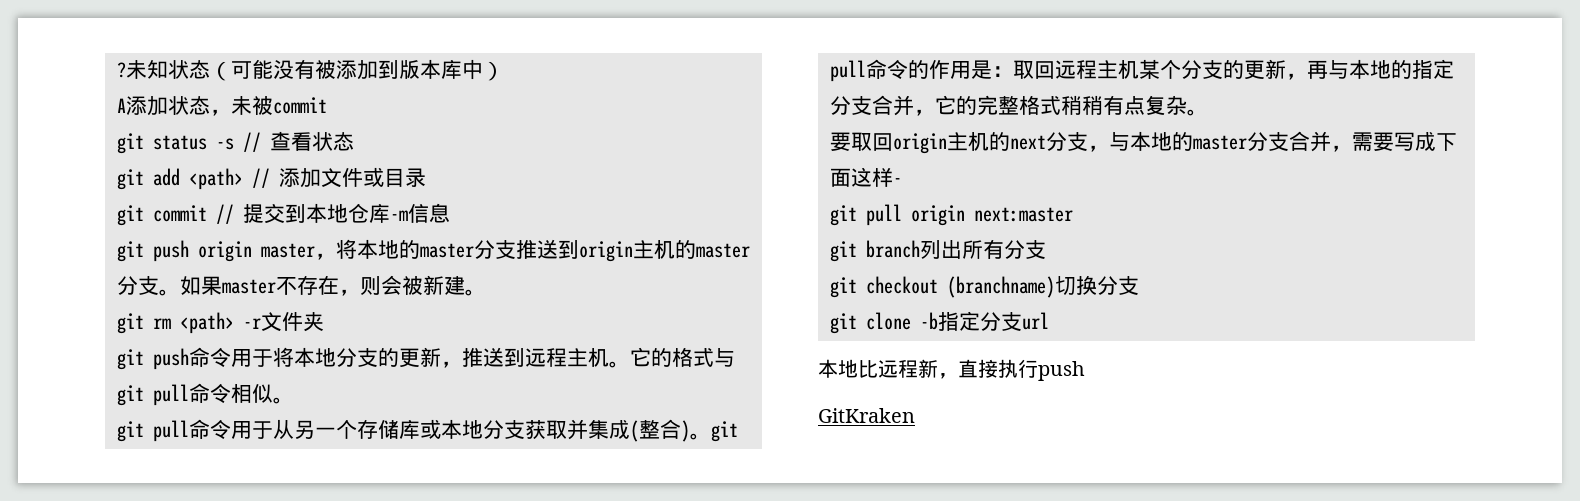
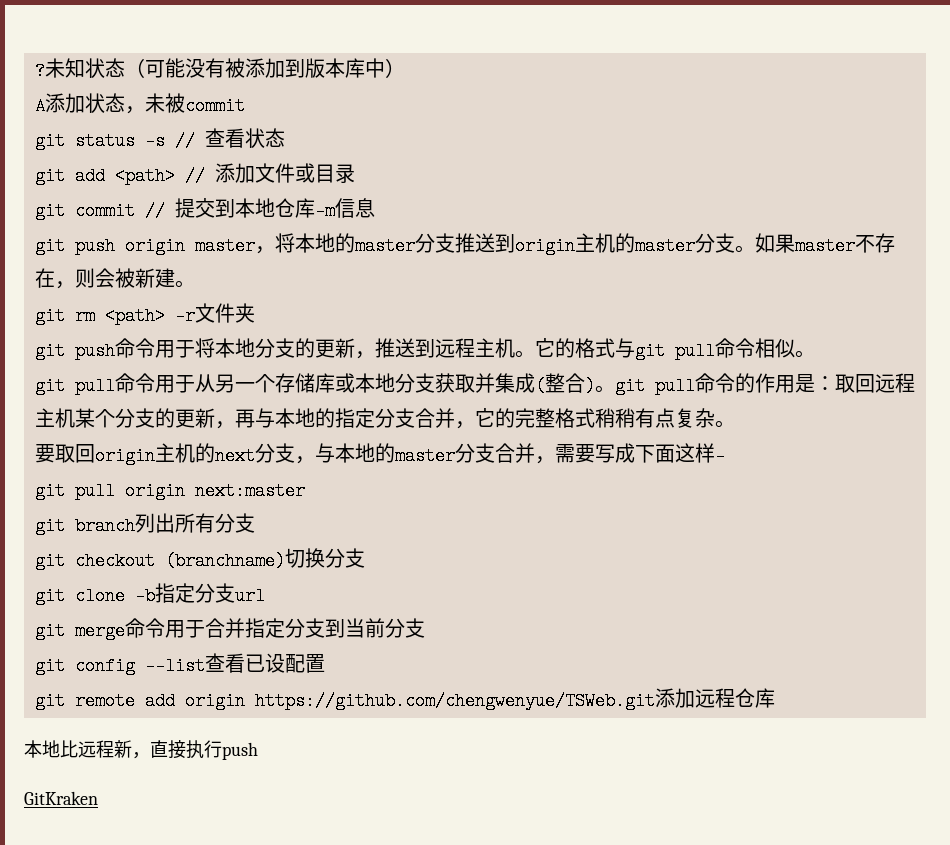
+ git merge命令用于合并指定分支到当前分支
+ git config --list查看已设配置
+ git remote add origin https://github.com/chengwenyue/TSWeb.git添加远程仓库

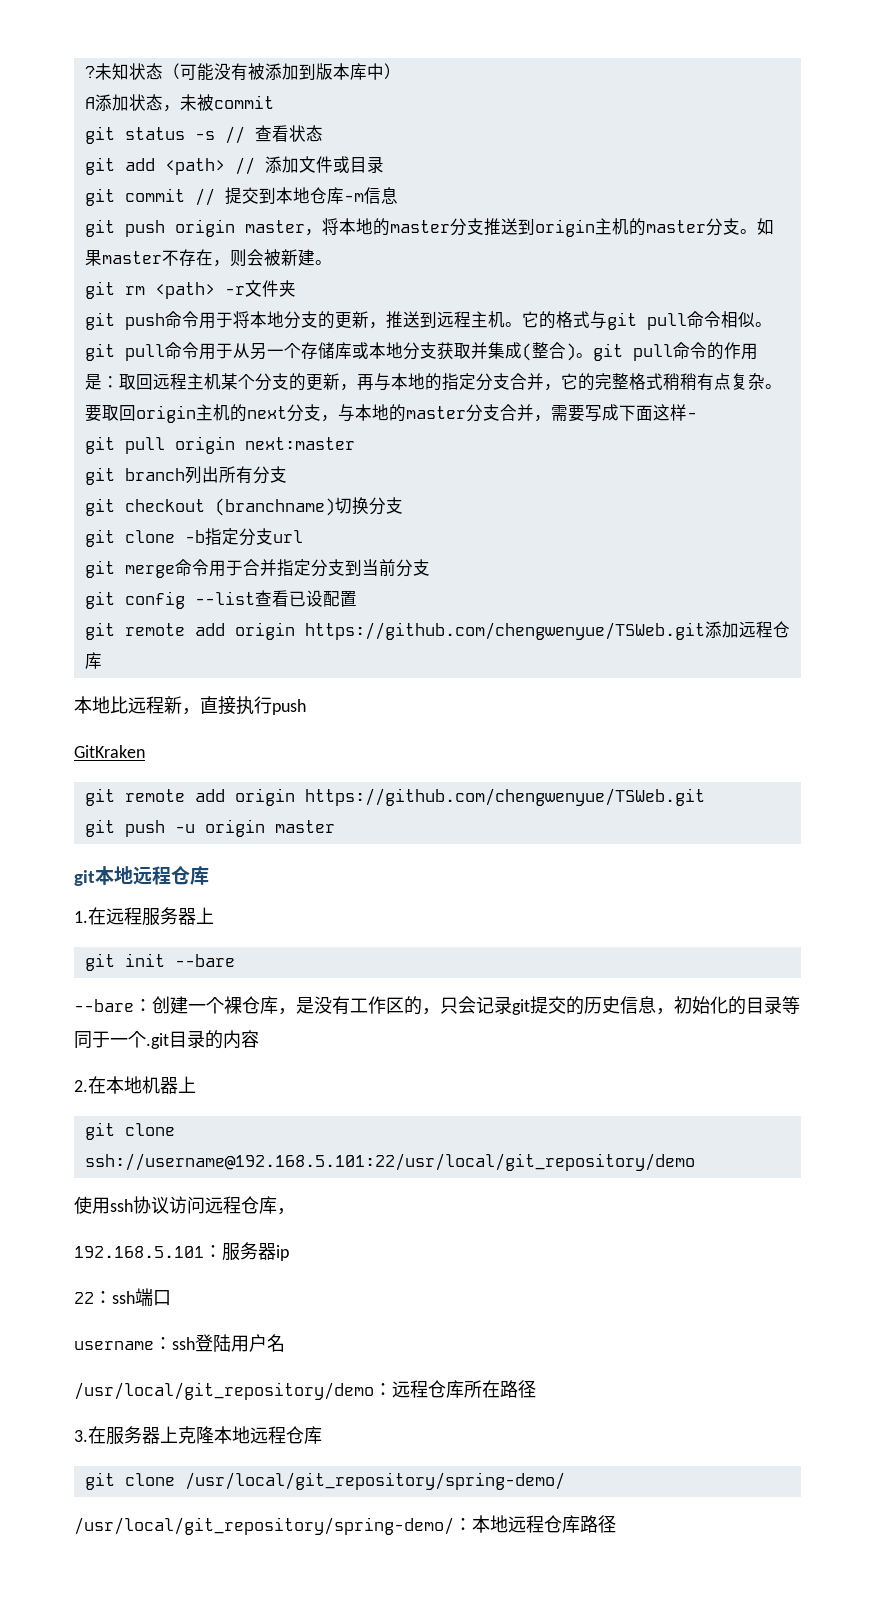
  GitKraken
+ git remote add origin https://github.com/chengwenyue/TSWeb.git
+ git push -u origin master
+ git本地远程仓库
+ 1.在远程服务器上
+ git init --bare
+ --bare：创建一个裸仓库，是没有工作区的，只会记录git提交的历史信息，初始化的目录等同于一个.git目录的内容
+ 2.在本地机器上
+ git clone ssh://username@192.168.5.101:22/usr/local/git_repository/demo
+ 使用ssh协议访问远程仓库，
+ 192.168.5.101：服务器ip
+ 22：ssh端口
+ username：ssh登陆用户名
+ /usr/local/git_repository/demo：远程仓库所在路径
+ 3.在服务器上克隆本地远程仓库
+ git clone /usr/local/git_repository/spring-demo/
+ /usr/local/git_repository/spring-demo/：本地远程仓库路径

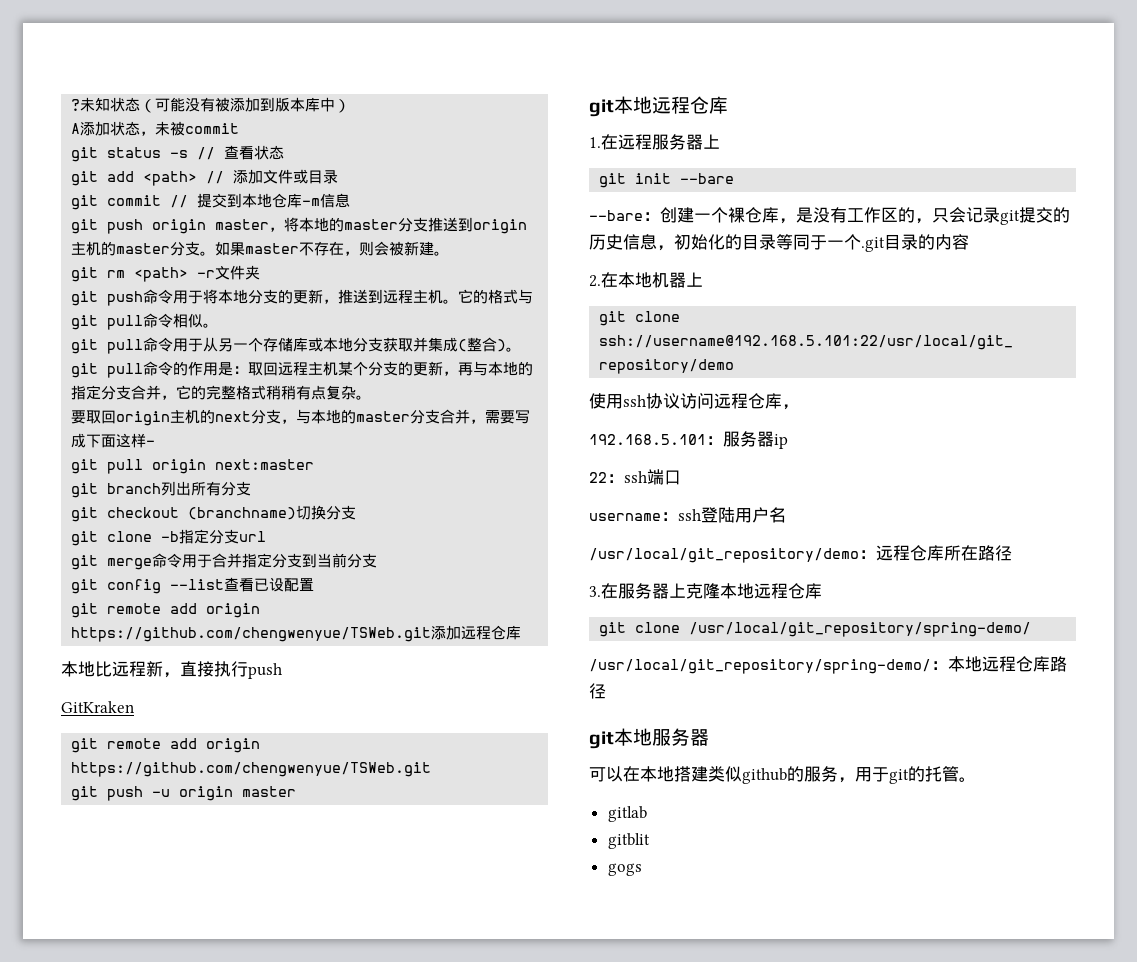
+ git本地服务器
+ 可以在本地搭建类似github的服务，用于git的托管。
+ gitlab
+ gitblit
+ gogs

